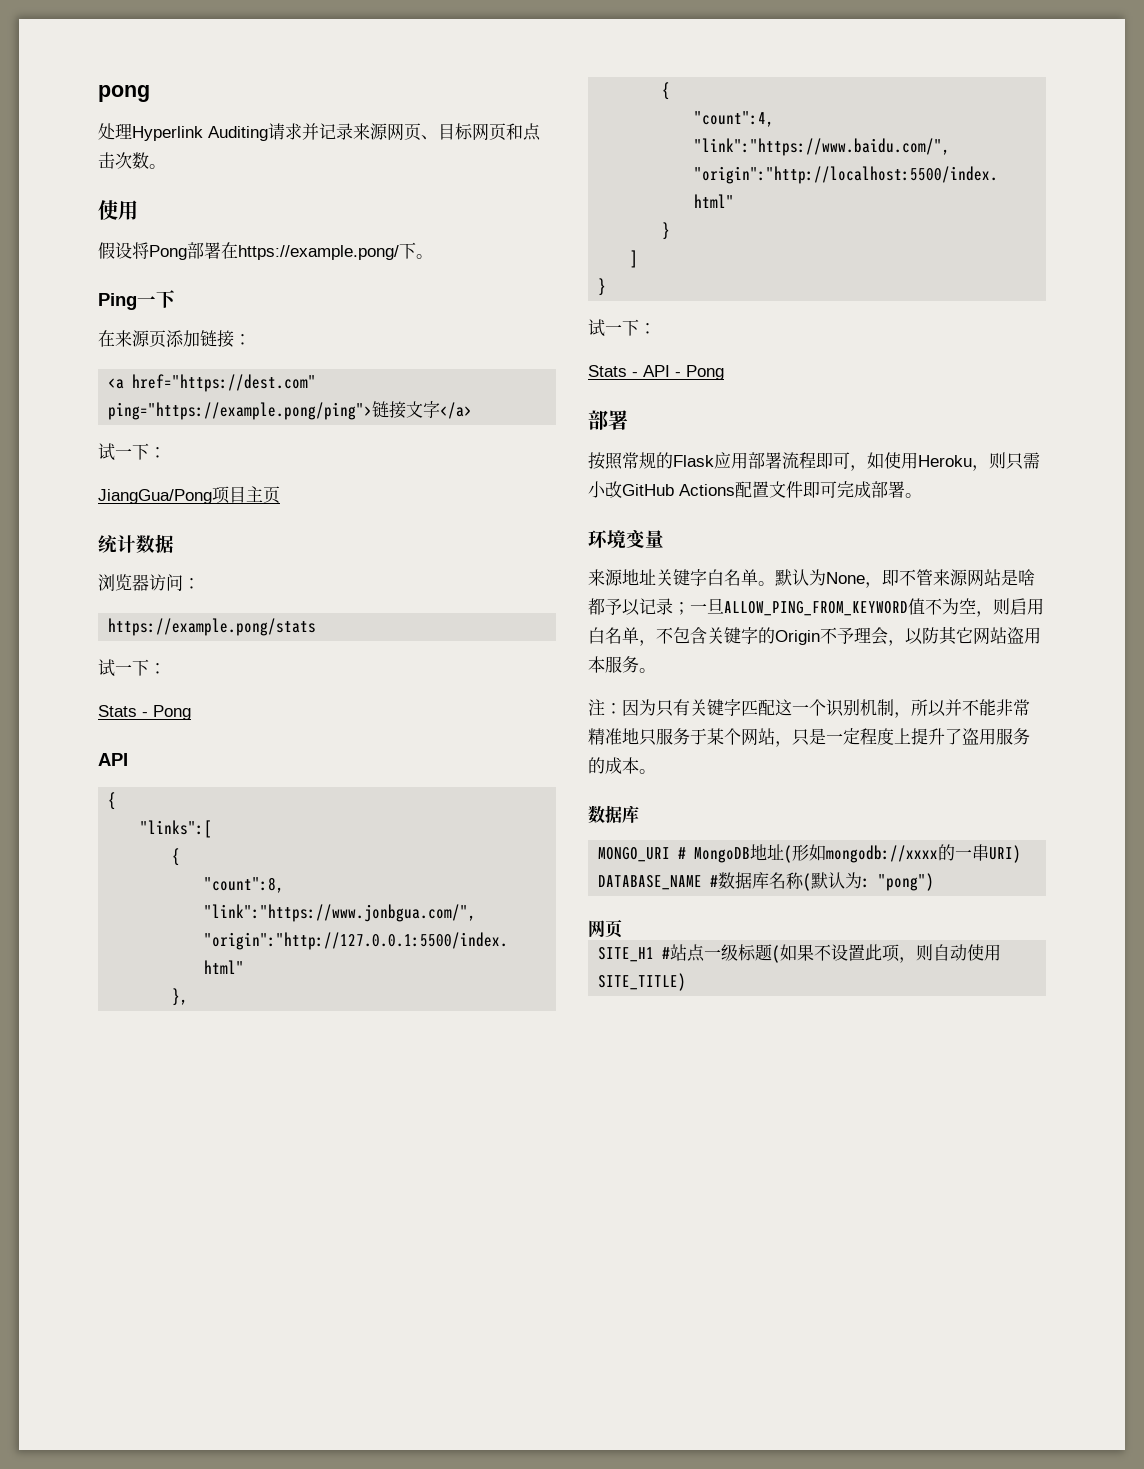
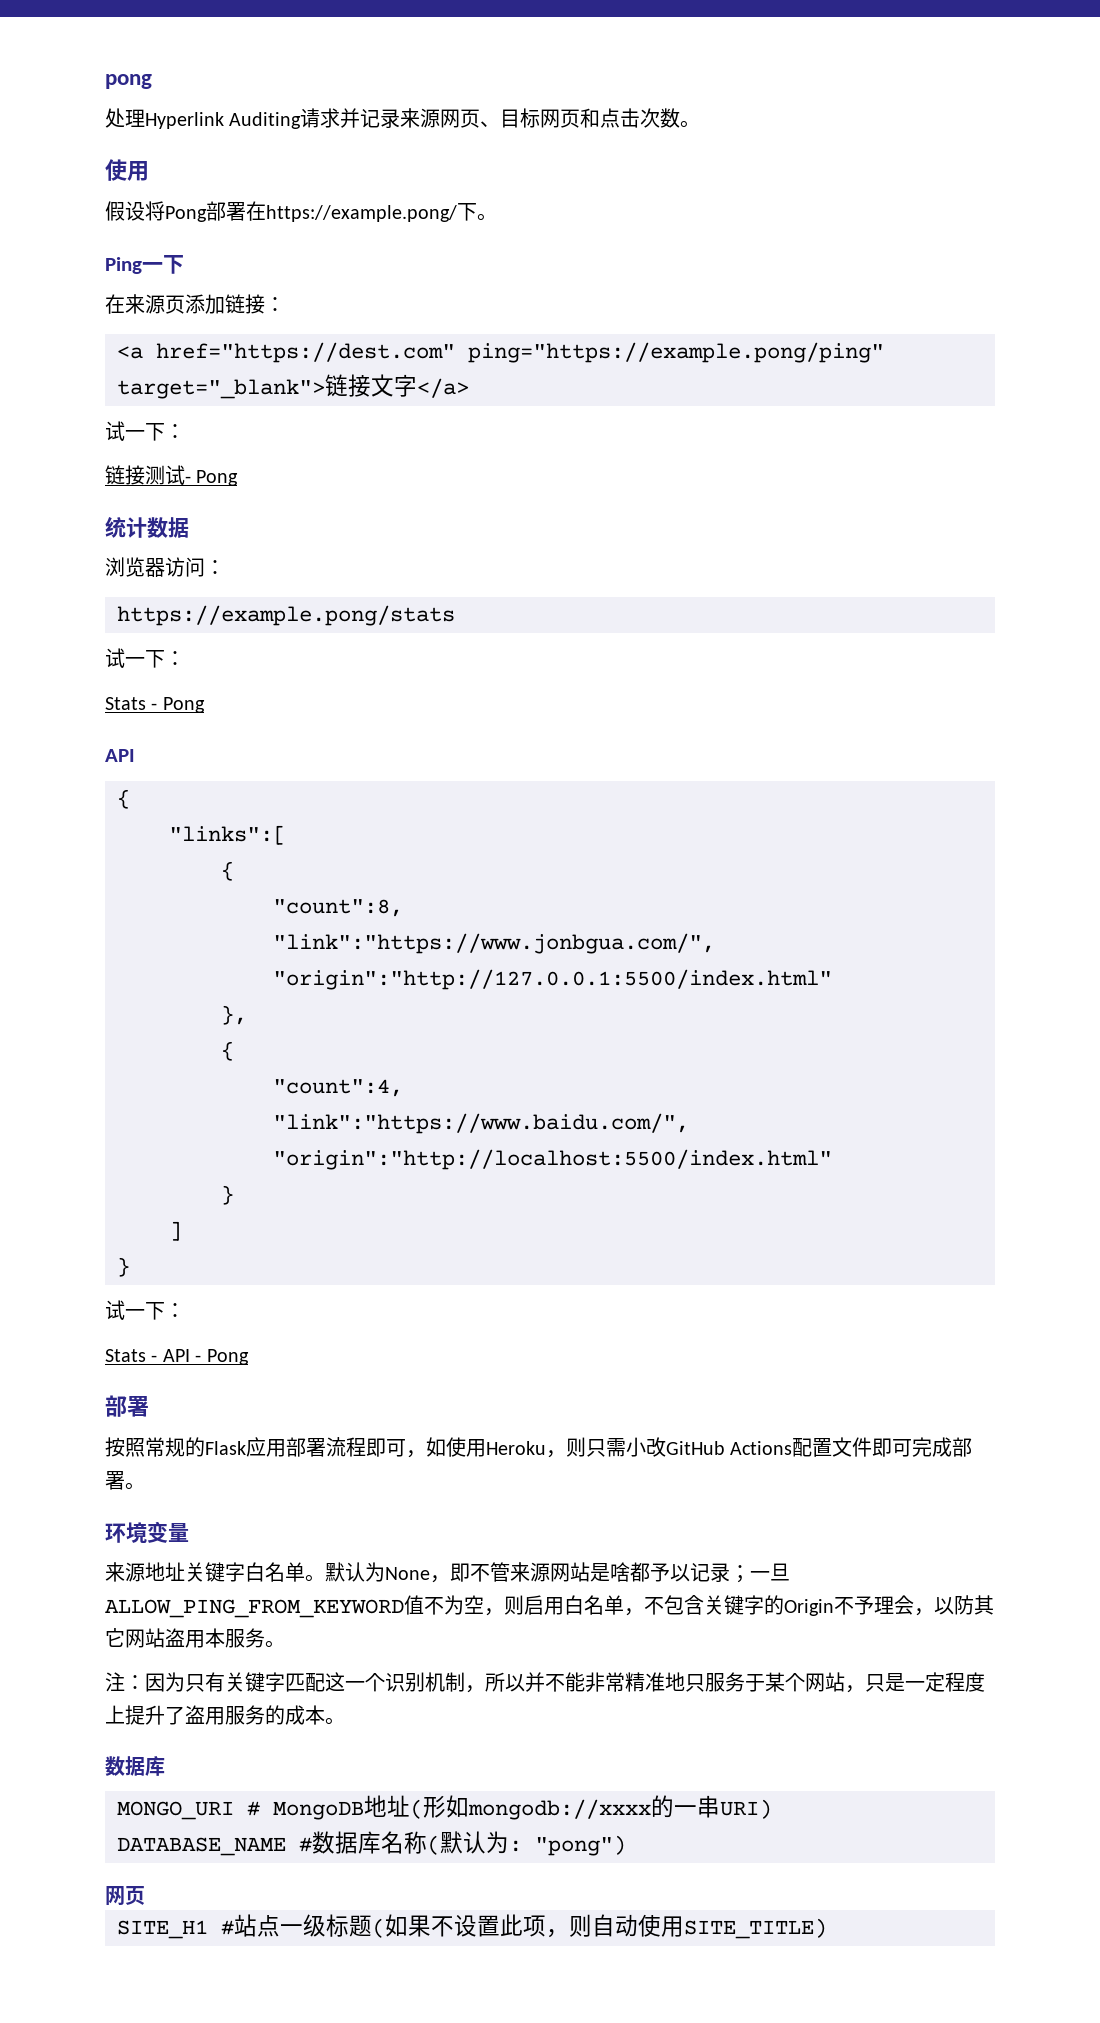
- <a href="https://dest.com" ping="https://example.pong/ping">链接文字</a>
+ <a href="https://dest.com" ping="https://example.pong/ping" target="_blank">链接文字</a>
- JiangGua/Pong项目主页
+ 链接测试- Pong

